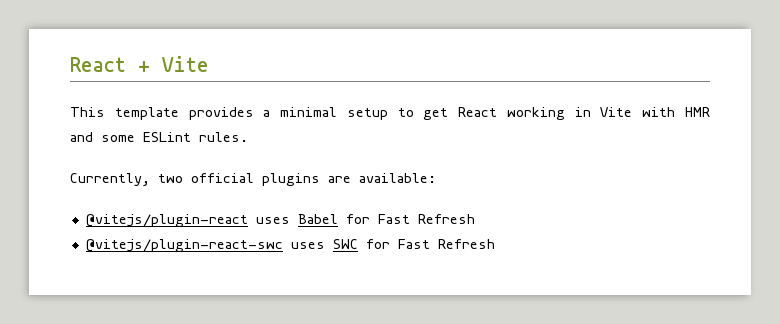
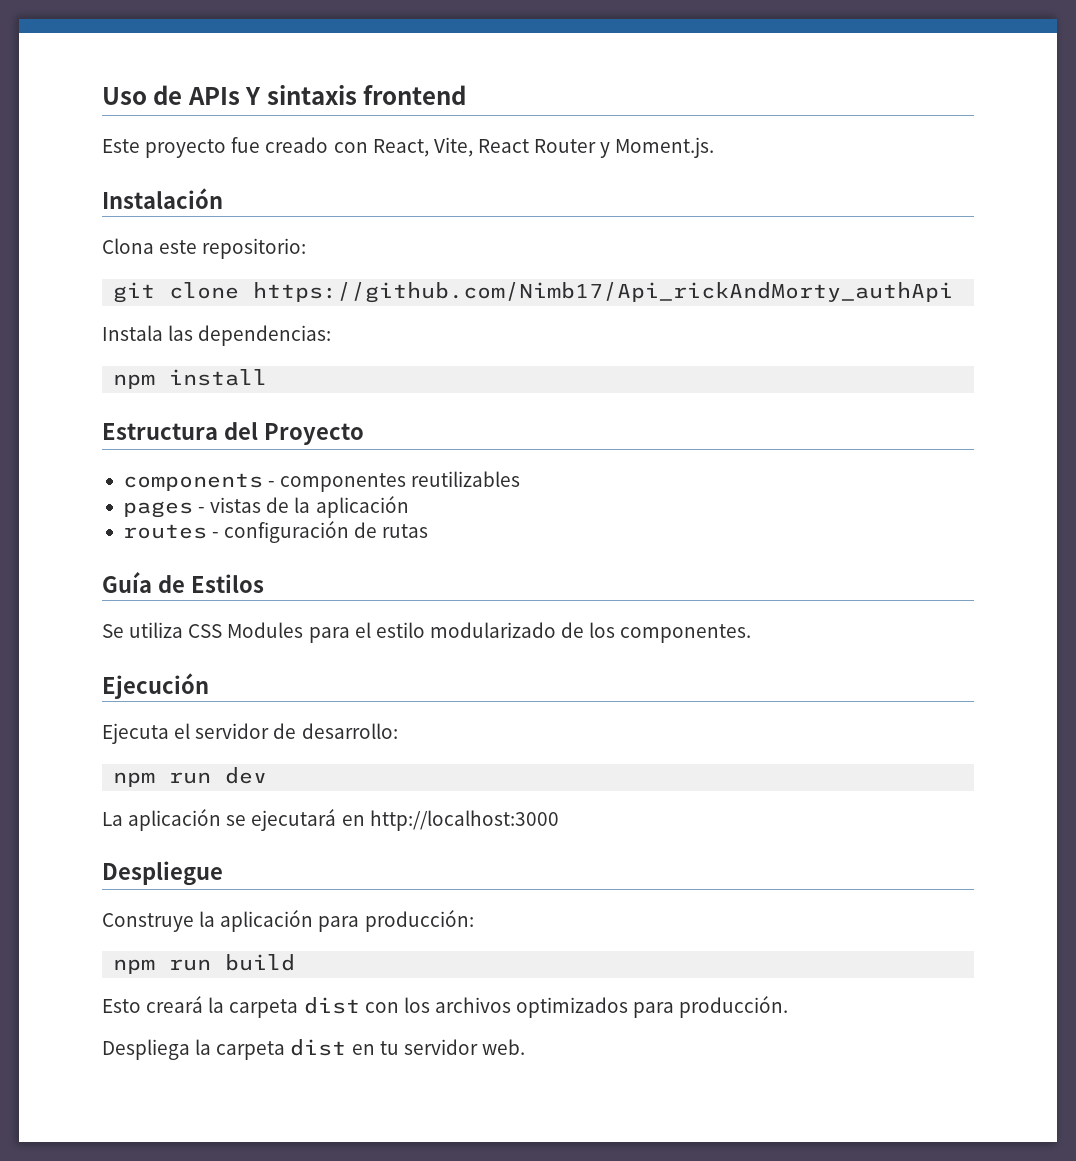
- React + Vite
- This template provides a minimal setup to get React working in Vite with HMR and some ESLint rules.
- Currently, two official plugins are available:
- @vitejs/plugin-react uses Babel for Fast Refresh
- @vitejs/plugin-react-swc uses SWC for Fast Refresh
+ Uso de APIs Y sintaxis frontend
+ Este proyecto fue creado con React, Vite, React Router y Moment.js.
+ Instalación
+ Clona este repositorio:
+ git clone https://github.com/Nimb17/Api_rickAndMorty_authApi
+ Instala las dependencias:
+ npm install
+ Estructura del Proyecto
+ components - componentes reutilizables
+ pages - vistas de la aplicación
+ routes - configuración de rutas
+ Guía de Estilos
+ Se utiliza CSS Modules para el estilo modularizado de los componentes.
+ Ejecución
+ Ejecuta el servidor de desarrollo:
+ npm run dev
+ La aplicación se ejecutará en http://localhost:3000
+ Despliegue
+ Construye la aplicación para producción:
+ npm run build
+ Esto creará la carpeta dist con los archivos optimizados para producción.
+ Despliega la carpeta dist en tu servidor web.

